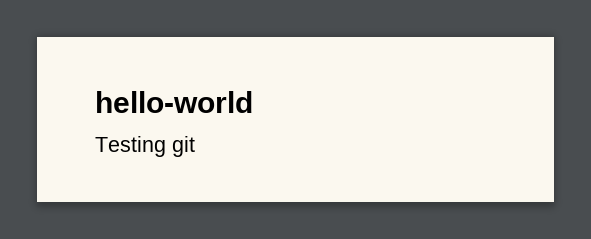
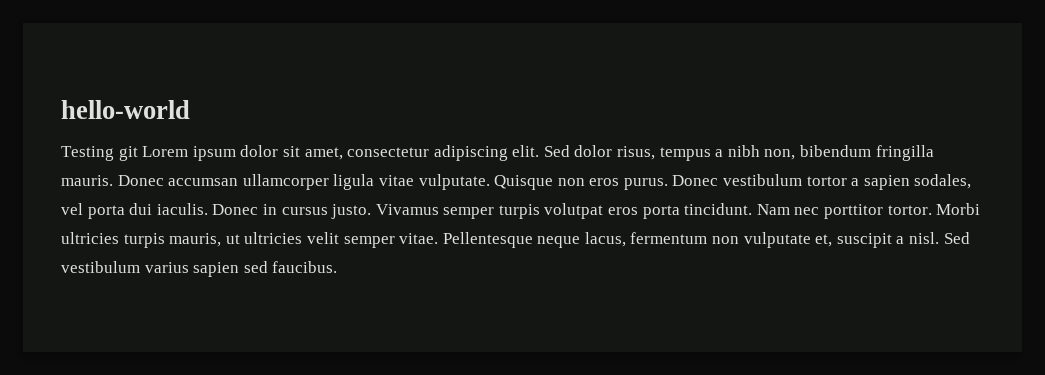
- Testing git
+ Testing git Lorem ipsum dolor sit amet, consectetur adipiscing elit. Sed dolor risus, tempus a nibh non, bibendum fringilla mauris. Donec accumsan ullamcorper ligula vitae vulputate. Quisque non eros purus. Donec vestibulum tortor a sapien sodales, vel porta dui iaculis. Donec in cursus justo. Vivamus semper turpis volutpat eros porta tincidunt. Nam nec porttitor tortor. Morbi ultricies turpis mauris, ut ultricies velit semper vitae. Pellentesque neque lacus, fermentum non vulputate et, suscipit a nisl. Sed vestibulum varius sapien sed faucibus.

